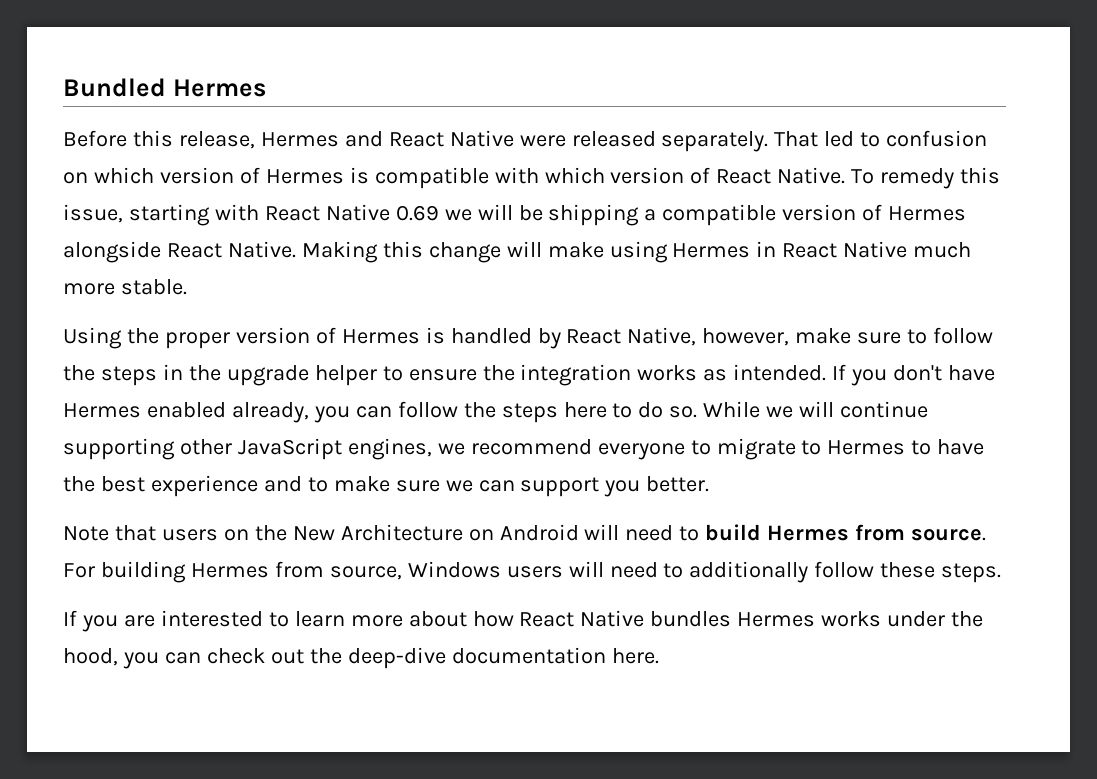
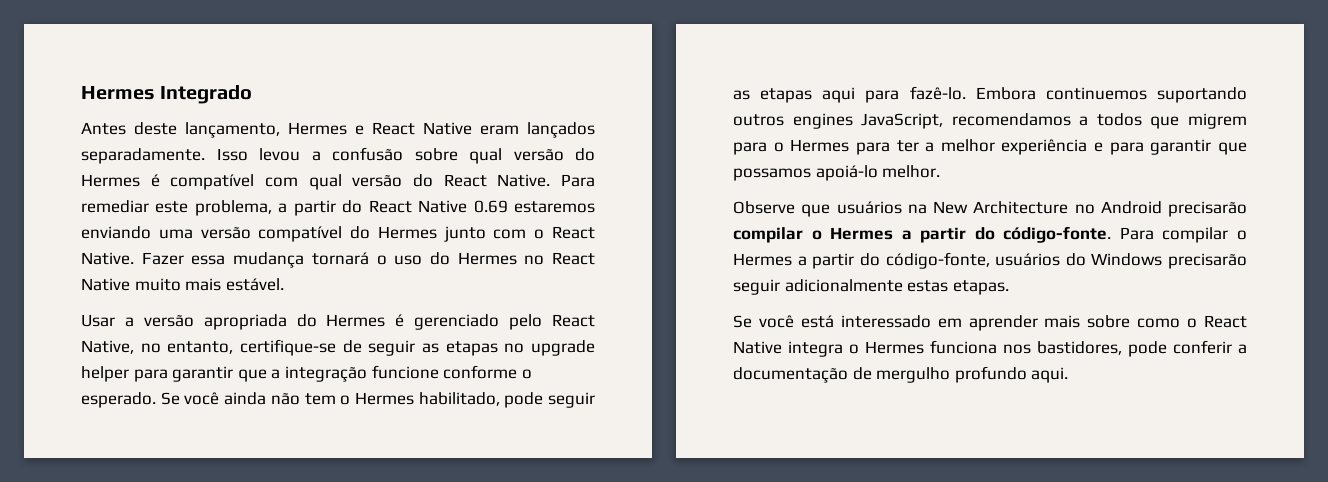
- Bundled Hermes
- Before this release, Hermes and React Native were released separately. That led to confusion on which version of Hermes is compatible with which version of React Native. To remedy this issue, starting with React Native 0.69 we will be shipping a compatible version of Hermes alongside React Native. Making this change will make using Hermes in React Native much more stable.
- Using the proper version of Hermes is handled by React Native, however, make sure to follow the steps in the upgrade helper to ensure the integration works as intended. If you don't have Hermes enabled already, you can follow the steps here to do so. While we will continue supporting other JavaScript engines, we recommend everyone to migrate to Hermes to have the best experience and to make sure we can support you better.
- Note that users on the New Architecture on Android will need to build Hermes from source. For building Hermes from source, Windows users will need to additionally follow these steps.
- If you are interested to learn more about how React Native bundles Hermes works under the hood, you can check out the deep-dive documentation here.
+ Hermes Integrado
+ Antes deste lançamento, Hermes e React Native eram lançados separadamente. Isso levou a confusão sobre qual versão do Hermes é compatível com qual versão do React Native. Para remediar este problema, a partir do React Native 0.69 estaremos enviando uma versão compatível do Hermes junto com o React Native. Fazer essa mudança tornará o uso do Hermes no React Native muito mais estável.
+ Usar a versão apropriada do Hermes é gerenciado pelo React Native, no entanto, certifique-se de seguir as etapas no upgrade helper para garantir que a integração funcione conforme o esperado. Se você ainda não tem o Hermes habilitado, pode seguir as etapas aqui para fazê-lo. Embora continuemos suportando outros engines JavaScript, recomendamos a todos que migrem para o Hermes para ter a melhor experiência e para garantir que possamos apoiá-lo melhor.
+ Observe que usuários na New Architecture no Android precisarão compilar o Hermes a partir do código-fonte. Para compilar o Hermes a partir do código-fonte, usuários do Windows precisarão seguir adicionalmente estas etapas.
+ Se você está interessado em aprender mais sobre como o React Native integra o Hermes funciona nos bastidores, pode conferir a documentação de mergulho profundo aqui.

